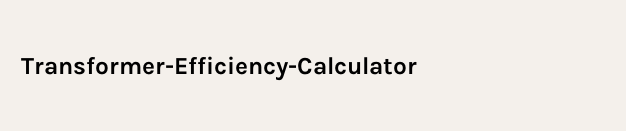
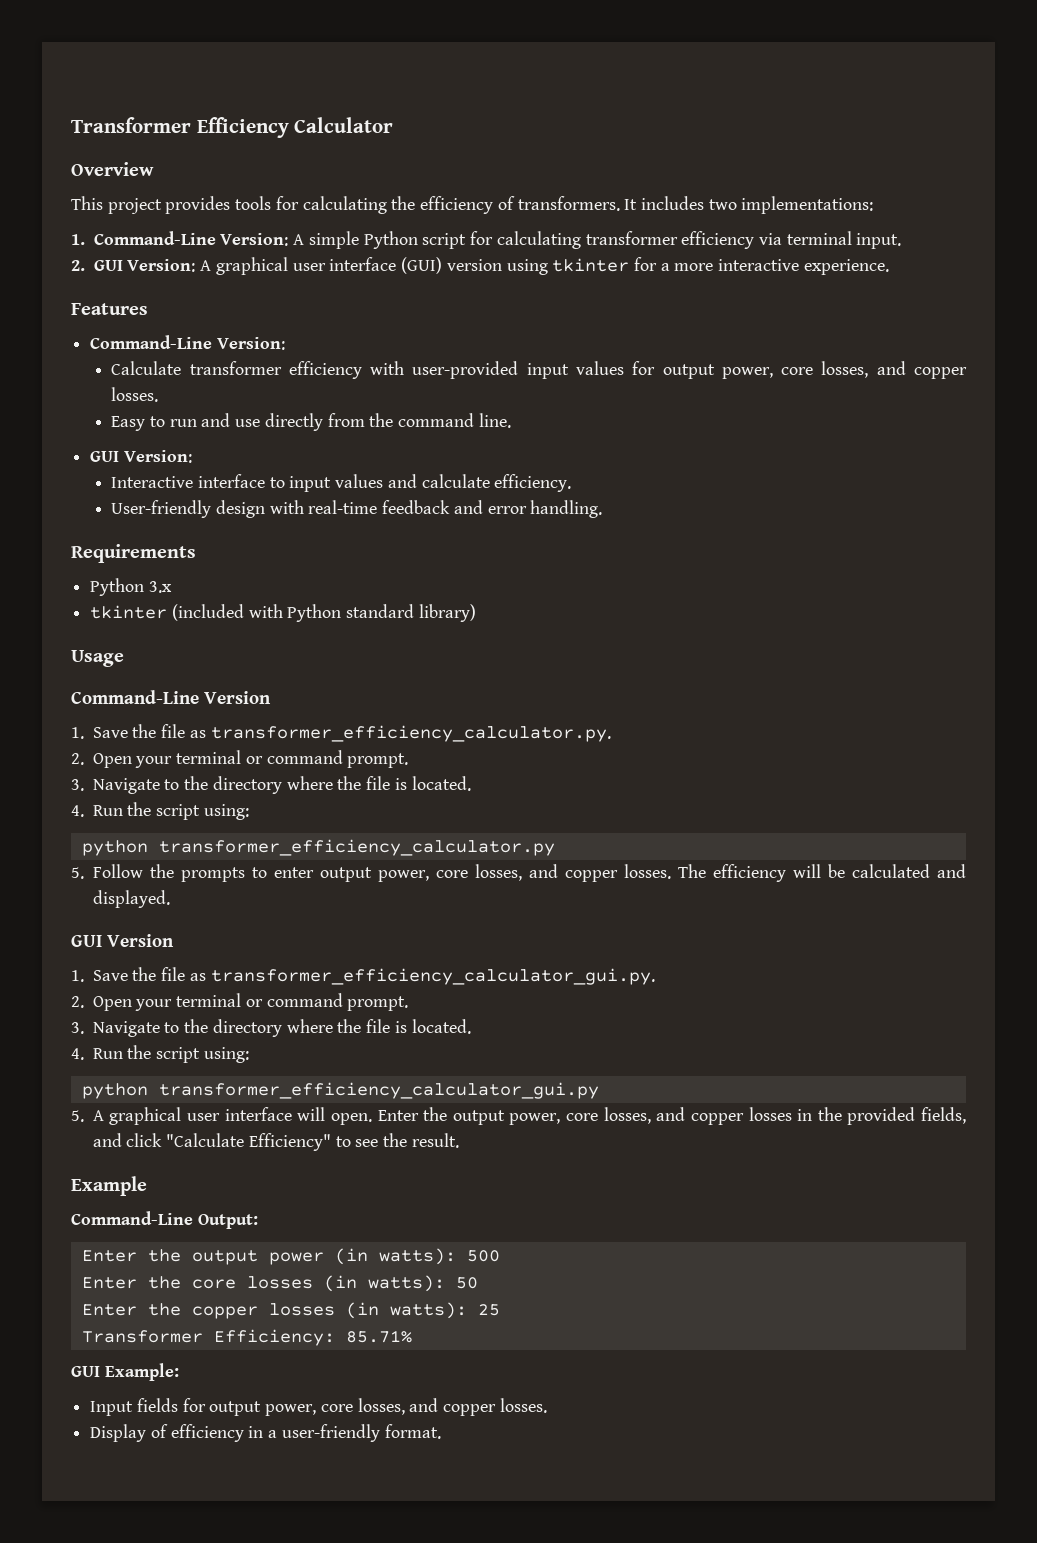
- Transformer-Efficiency-Calculator
+ Transformer Efficiency Calculator
+ Overview
+ This project provides tools for calculating the efficiency of transformers. It includes two implementations:
+ 1. Command-Line Version: A simple Python script for calculating transformer efficiency via terminal input.
+ 2. GUI Version: A graphical user interface (GUI) version using tkinter for a more interactive experience.
+ Features
+ Command-Line Version:
+ Calculate transformer efficiency with user-provided input values for output power, core losses, and copper losses.
+ Easy to run and use directly from the command line.
+ GUI Version:
+ Interactive interface to input values and calculate efficiency.
+ User-friendly design with real-time feedback and error handling.
+ Requirements
+ Python 3.x
+ tkinter (included with Python standard library)
+ Usage
+ Command-Line Version
+ 1. Save the file as transformer_efficiency_calculator.py.
+ 2. Open your terminal or command prompt.
+ 3. Navigate to the directory where the file is located.
+ 4. Run the script using:
+ python transformer_efficiency_calculator.py
+ 5. Follow the prompts to enter output power, core losses, and copper losses. The efficiency will be calculated and displayed.
+ GUI Version
+ 1. Save the file as transformer_efficiency_calculator_gui.py.
+ 2. Open your terminal or command prompt.
+ 3. Navigate to the directory where the file is located.
+ 4. Run the script using:
+ python transformer_efficiency_calculator_gui.py
+ 5. A graphical user interface will open. Enter the output power, core losses, and copper losses in the provided fields, and click "Calculate Efficiency" to see the result.
+ Example
+ Command-Line Output:
+ Enter the output power (in watts): 500
+ Enter the core losses (in watts): 50
+ Enter the copper losses (in watts): 25
+ Transformer Efficiency: 85.71%
+ GUI Example:
+ Input fields for output power, core losses, and copper losses.
+ Display of efficiency in a user-friendly format.

